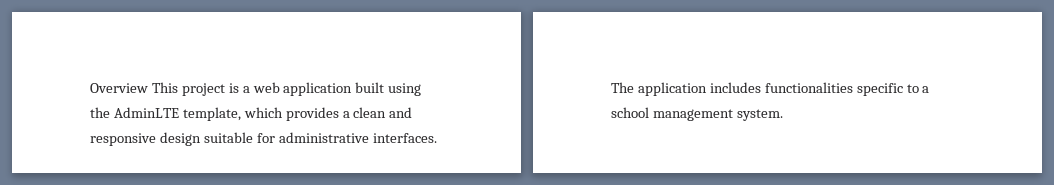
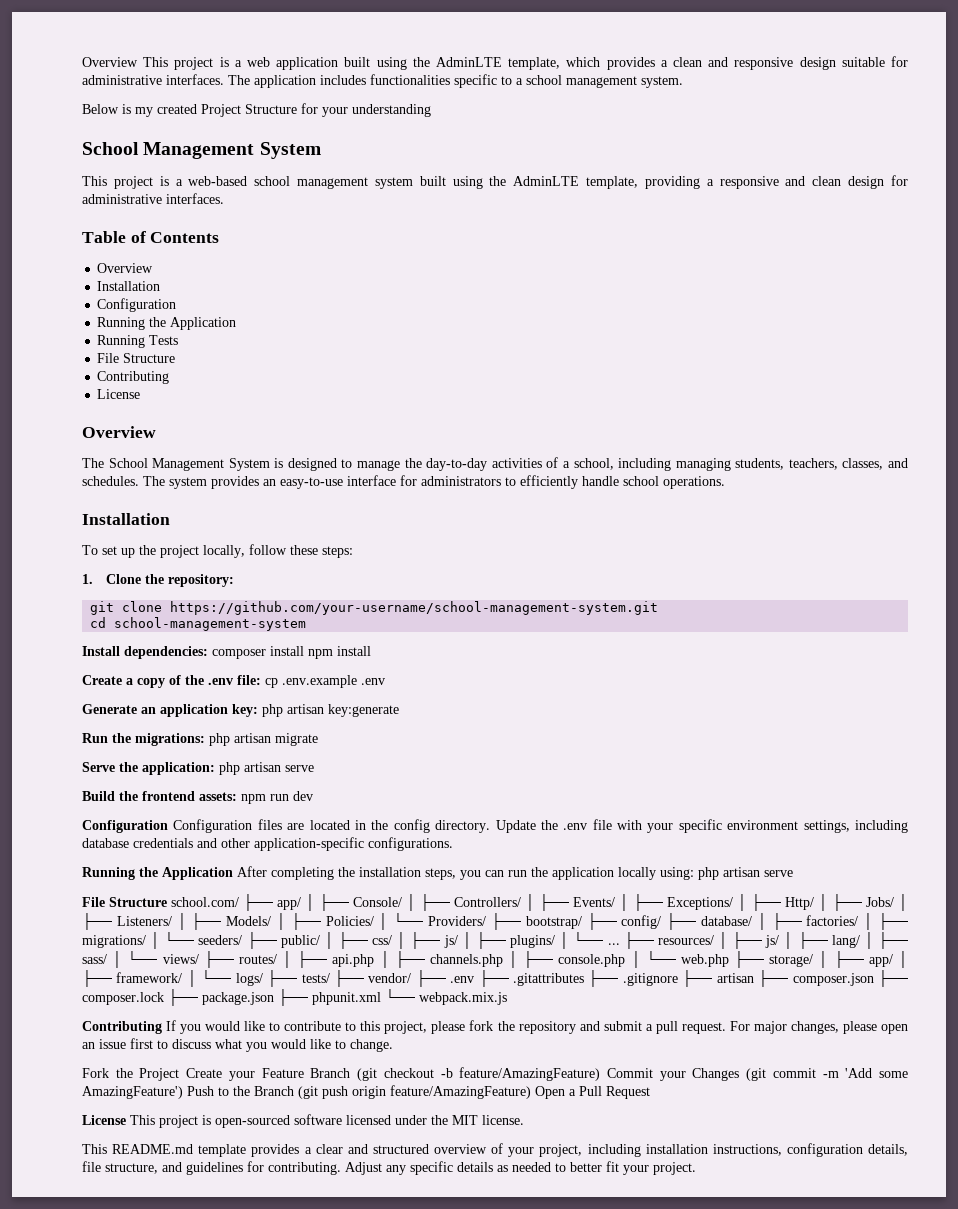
+ Below is my created Project Structure for your understanding
+ School Management System
+ This project is a web-based school management system built using the AdminLTE template, providing a responsive and clean design for administrative interfaces.
+ Table of Contents
+ Overview
+ Installation
+ Configuration
+ Running the Application
+ Running Tests
+ File Structure
+ Contributing
+ License
+ Overview
+ The School Management System is designed to manage the day-to-day activities of a school, including managing students, teachers, classes, and schedules. The system provides an easy-to-use interface for administrators to efficiently handle school operations.
+ Installation
+ To set up the project locally, follow these steps:
+ 1. Clone the repository:
+ git clone https://github.com/your-username/school-management-system.git
+ cd school-management-system
+ Install dependencies: composer install npm install
+ Create a copy of the .env file: cp .env.example .env
+ Generate an application key: php artisan key:generate
+ Run the migrations: php artisan migrate
+ Serve the application: php artisan serve
+ Build the frontend assets: npm run dev
+ Configuration Configuration files are located in the config directory. Update the .env file with your specific environment settings, including database credentials and other application-specific configurations.
+ Running the Application After completing the installation steps, you can run the application locally using: php artisan serve
+ File Structure school.com/ ├── app/ │ ├── Console/ │ ├── Controllers/ │ ├── Events/ │ ├── Exceptions/ │ ├── Http/ │ ├── Jobs/ │ ├── Listeners/ │ ├── Models/ │ ├── Policies/ │ └── Providers/ ├── bootstrap/ ├── config/ ├── database/ │ ├── factories/ │ ├── migrations/ │ └── seeders/ ├── public/ │ ├── css/ │ ├── js/ │ ├── plugins/ │ └── ... ├── resources/ │ ├── js/ │ ├── lang/ │ ├── sass/ │ └── views/ ├── routes/ │ ├── api.php │ ├── channels.php │ ├── console.php │ └── web.php ├── storage/ │ ├── app/ │ ├── framework/ │ └── logs/ ├── tests/ ├── vendor/ ├── .env ├── .gitattributes ├── .gitignore ├── artisan ├── composer.json ├── composer.lock ├── package.json ├── phpunit.xml └── webpack.mix.js
+ Contributing If you would like to contribute to this project, please fork the repository and submit a pull request. For major changes, please open an issue first to discuss what you would like to change.
+ Fork the Project Create your Feature Branch (git checkout -b feature/AmazingFeature) Commit your Changes (git commit -m 'Add some AmazingFeature') Push to the Branch (git push origin feature/AmazingFeature) Open a Pull Request
+ License This project is open-sourced software licensed under the MIT license.
+ This README.md template provides a clear and structured overview of your project, including installation instructions, configuration details, file structure, and guidelines for contributing. Adjust any specific details as needed to better fit your project.

